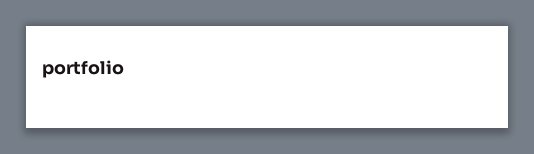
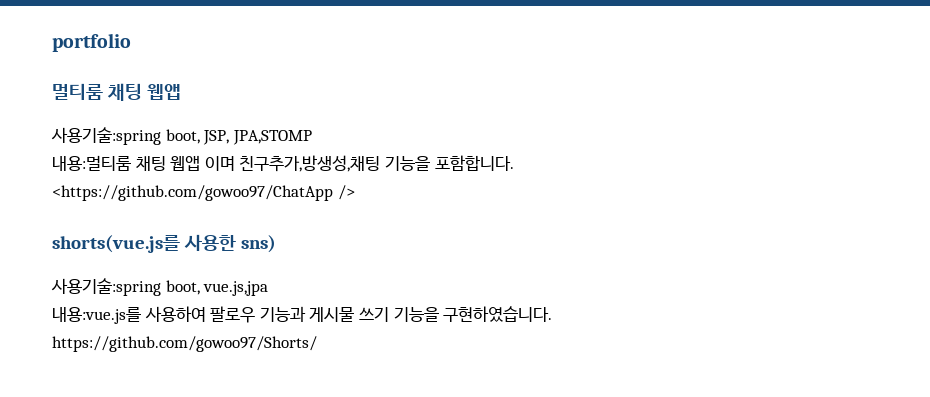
+ 멀티룸 채팅 웹앱
+ 사용기술:spring boot, JSP, JPA,STOMP
+ 내용:멀티룸 채팅 웹앱 이며 친구추가,방생성,채팅 기능을 포함합니다.
+ <https://github.com/gowoo97/ChatApp />
+ shorts(vue.js를 사용한 sns)
+ 사용기술:spring boot, vue.js,jpa
+ 내용:vue.js를 사용하여 팔로우 기능과 게시물 쓰기 기능을 구현하였습니다.
+ https://github.com/gowoo97/Shorts/

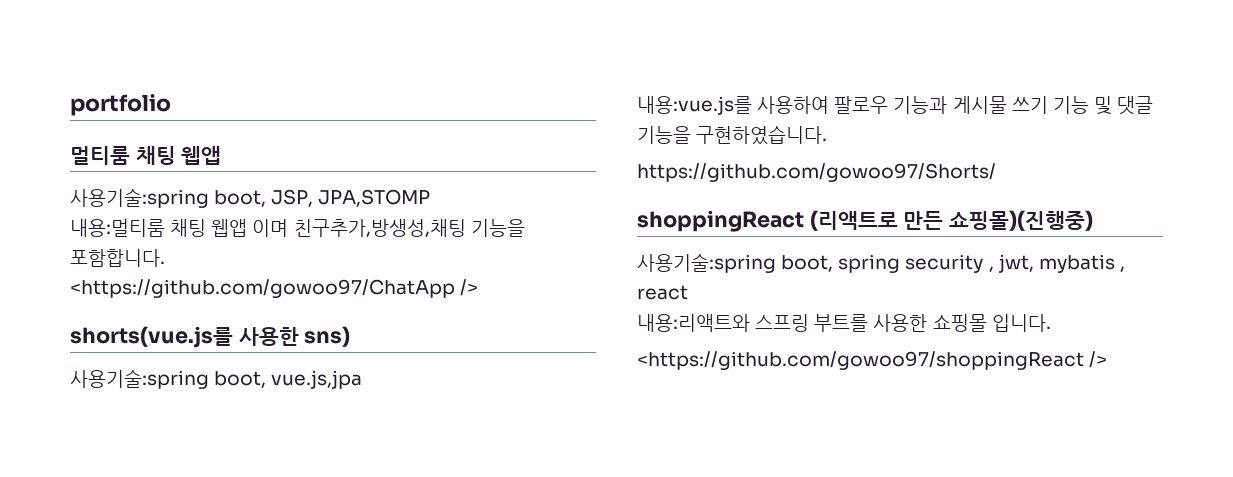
- 내용:vue.js를 사용하여 팔로우 기능과 게시물 쓰기 기능을 구현하였습니다.
+ 내용:vue.js를 사용하여 팔로우 기능과 게시물 쓰기 기능 및 댓글 기능을 구현하였습니다.
+ shoppingReact (리액트로 만든 쇼핑몰)(진행중)
+ 사용기술:spring boot, spring security , jwt, mybatis , react
+ 내용:리액트와 스프링 부트를 사용한 쇼핑몰 입니다.
+ <https://github.com/gowoo97/shoppingReact />

